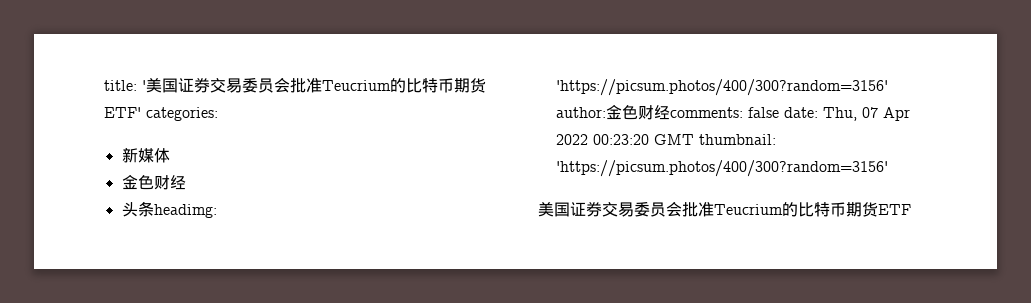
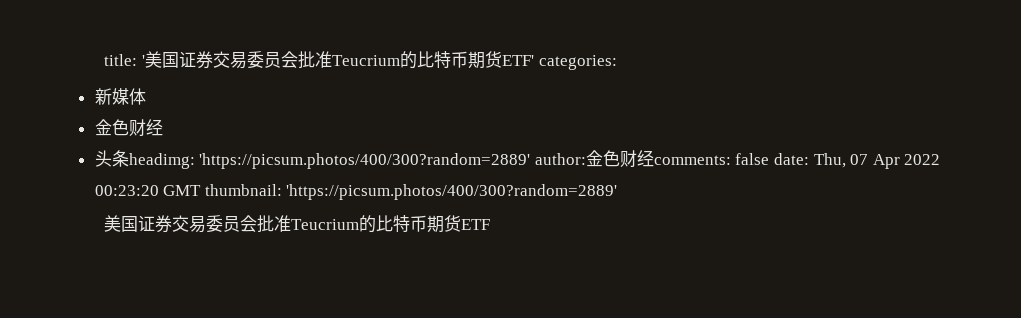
- 头条headimg: 'https://picsum.photos/400/300?random=3156' author:金色财经comments: false date: Thu, 07 Apr 2022 00:23:20 GMT thumbnail: 'https://picsum.photos/400/300?random=3156'
+ 头条headimg: 'https://picsum.photos/400/300?random=2889' author:金色财经comments: false date: Thu, 07 Apr 2022 00:23:20 GMT thumbnail: 'https://picsum.photos/400/300?random=2889'

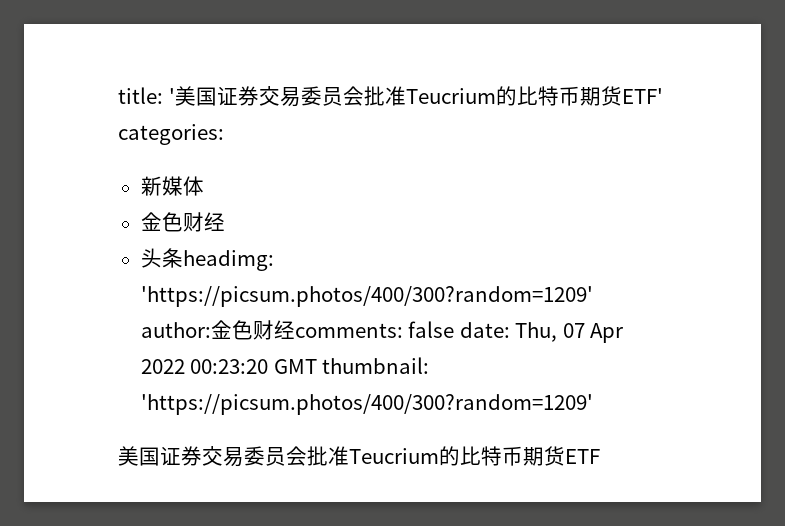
- 头条headimg: 'https://picsum.photos/400/300?random=2889' author:金色财经comments: false date: Thu, 07 Apr 2022 00:23:20 GMT thumbnail: 'https://picsum.photos/400/300?random=2889'
+ 头条headimg: 'https://picsum.photos/400/300?random=1209' author:金色财经comments: false date: Thu, 07 Apr 2022 00:23:20 GMT thumbnail: 'https://picsum.photos/400/300?random=1209'

